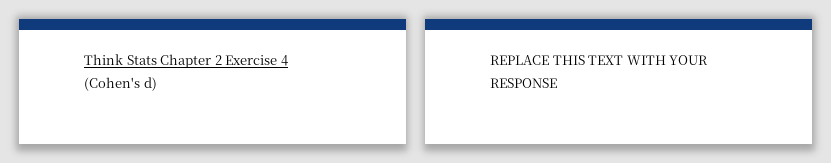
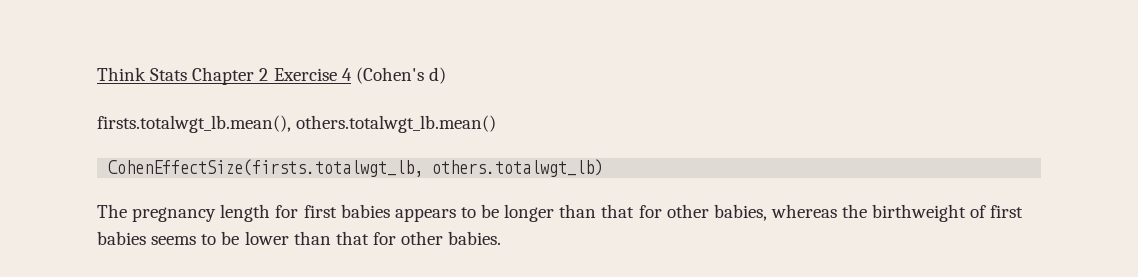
- REPLACE THIS TEXT WITH YOUR RESPONSE
+ firsts.totalwgt_lb.mean(), others.totalwgt_lb.mean()
+ CohenEffectSize(firsts.totalwgt_lb, others.totalwgt_lb)
+ The pregnancy length for first babies appears to be longer than that for other babies, whereas the birthweight of first babies seems to be lower than that for other babies.

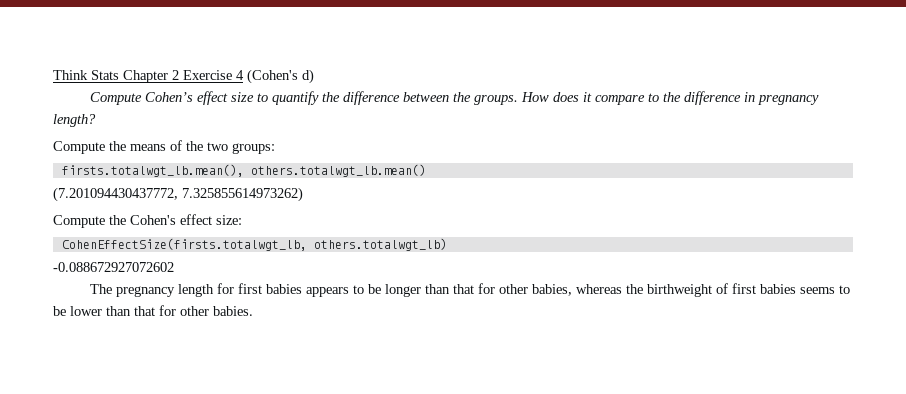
+ Compute Cohen’s effect size to quantify the difference between the groups. How does it compare to the difference in pregnancy length?
+ Compute the means of the two groups:
  firsts.totalwgt_lb.mean(), others.totalwgt_lb.mean()
+ (7.201094430437772, 7.325855614973262)
+ Compute the Cohen's effect size:
+ -0.088672927072602

